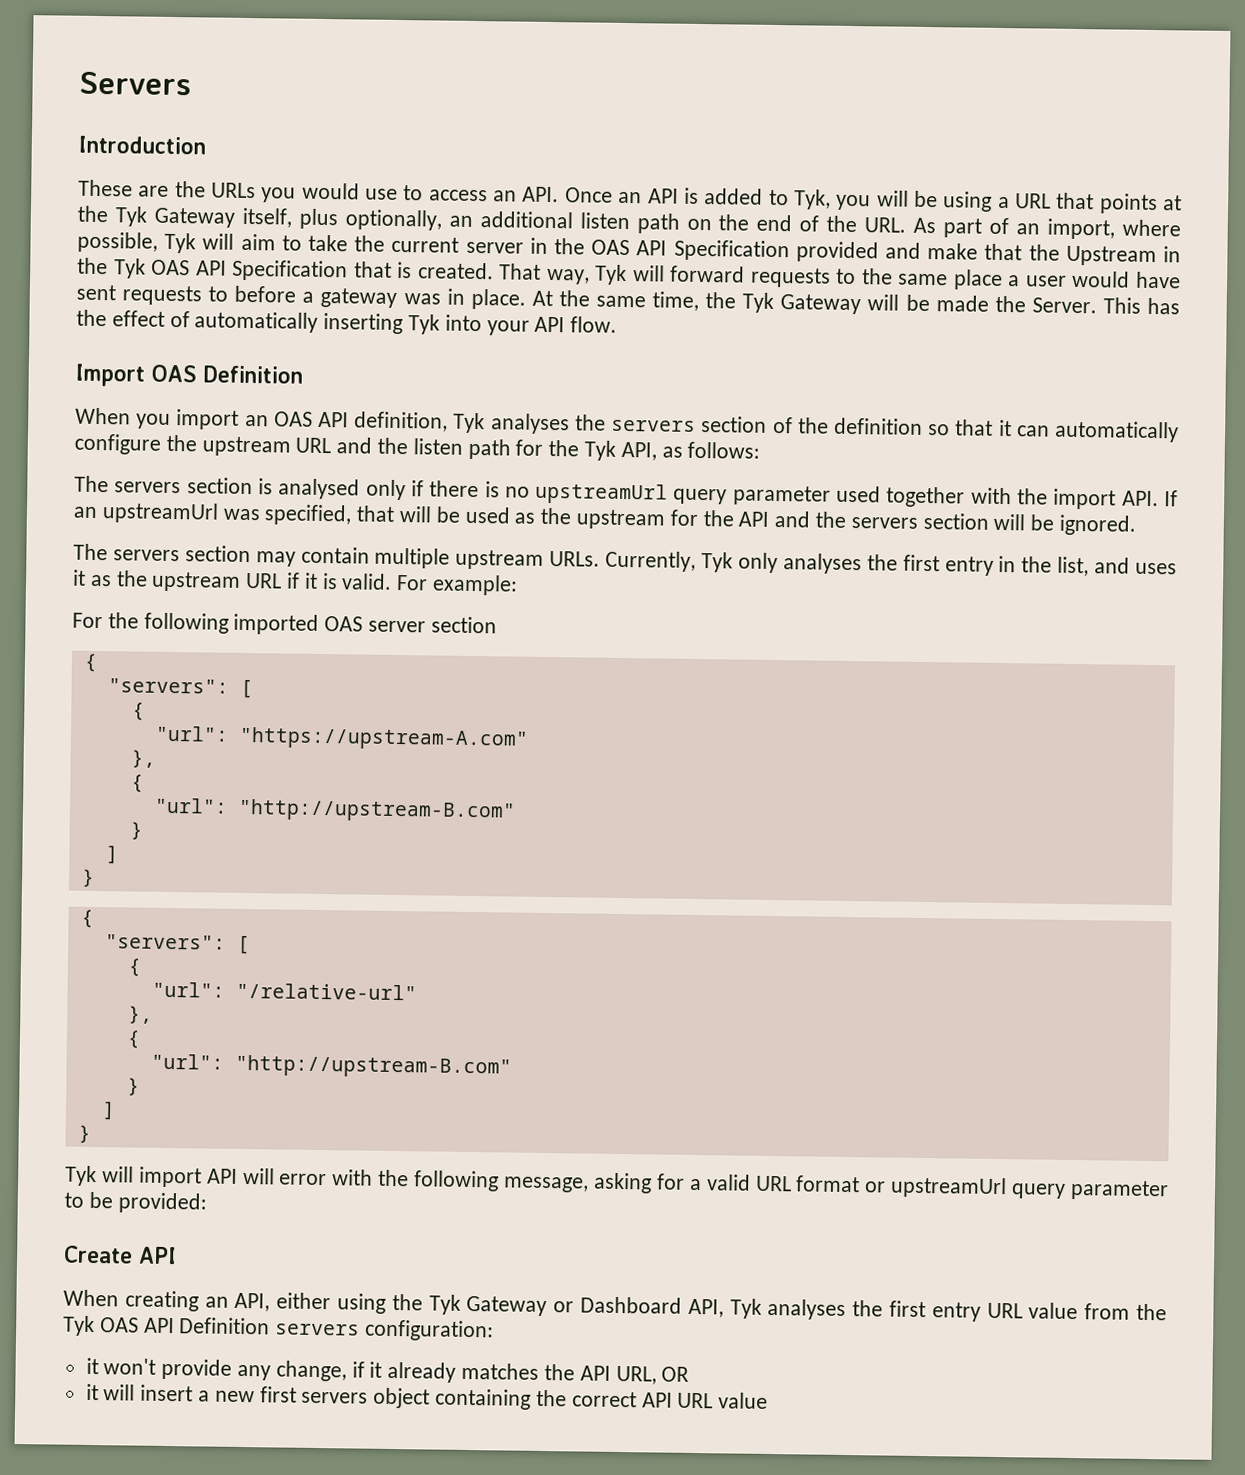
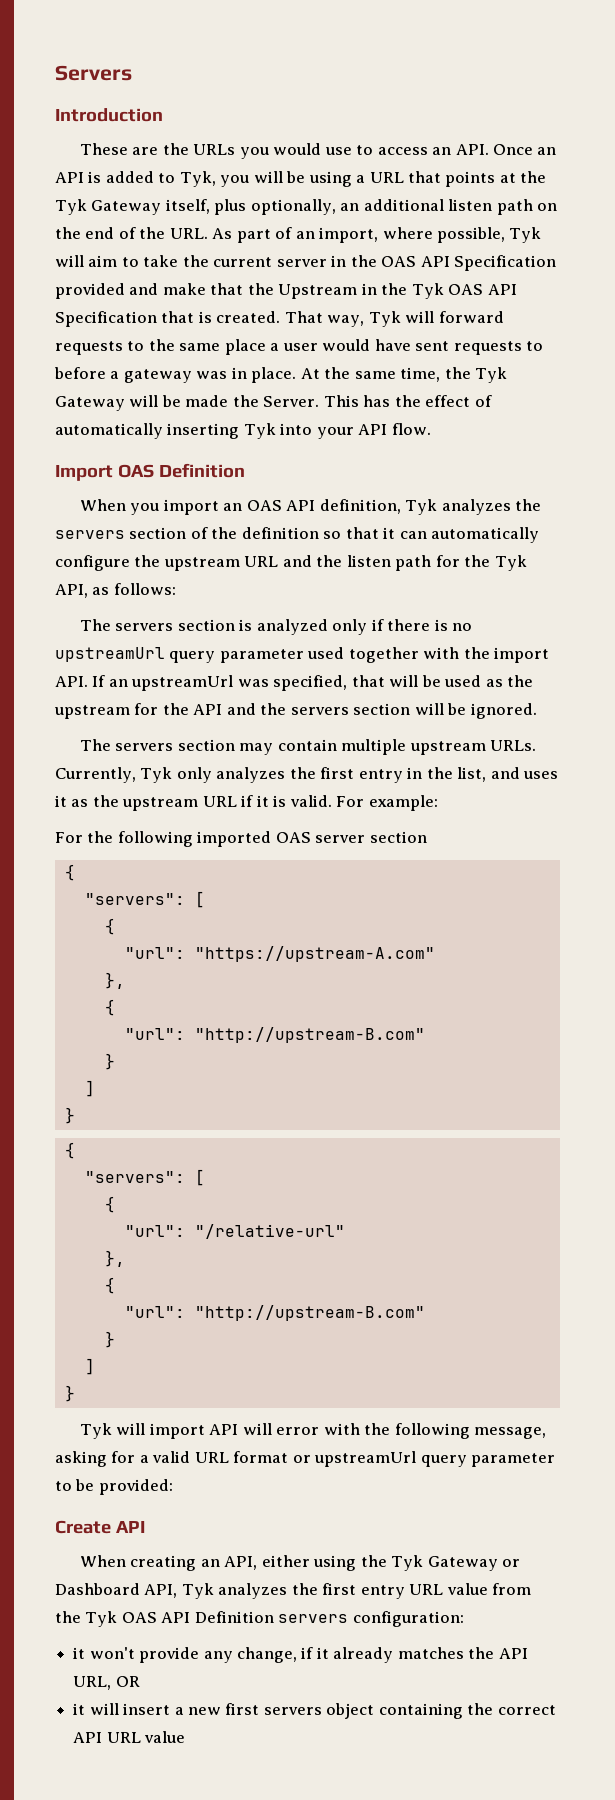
- When you import an OAS API definition, Tyk analyses the servers section of the definition so that it can automatically configure the upstream URL and the listen path for the Tyk API, as follows:
+ When you import an OAS API definition, Tyk analyzes the servers section of the definition so that it can automatically configure the upstream URL and the listen path for the Tyk API, as follows:
- The servers section is analysed only if there is no upstreamUrl query parameter used together with the import API. If an upstreamUrl was specified, that will be used as the upstream for the API and the servers section will be ignored.
+ The servers section is analyzed only if there is no upstreamUrl query parameter used together with the import API. If an upstreamUrl was specified, that will be used as the upstream for the API and the servers section will be ignored.
- Currently, Tyk only analyses the first entry in the list, and uses it as the upstream URL if it is valid.
+ Currently, Tyk only analyzes the first entry in the list, and uses it as the upstream URL if it is valid.
- When creating an API, either using the Tyk Gateway or Dashboard API, Tyk analyses the first entry URL value from the Tyk OAS API Definition servers configuration:
+ When creating an API, either using the Tyk Gateway or Dashboard API, Tyk analyzes the first entry URL value from the Tyk OAS API Definition servers configuration:

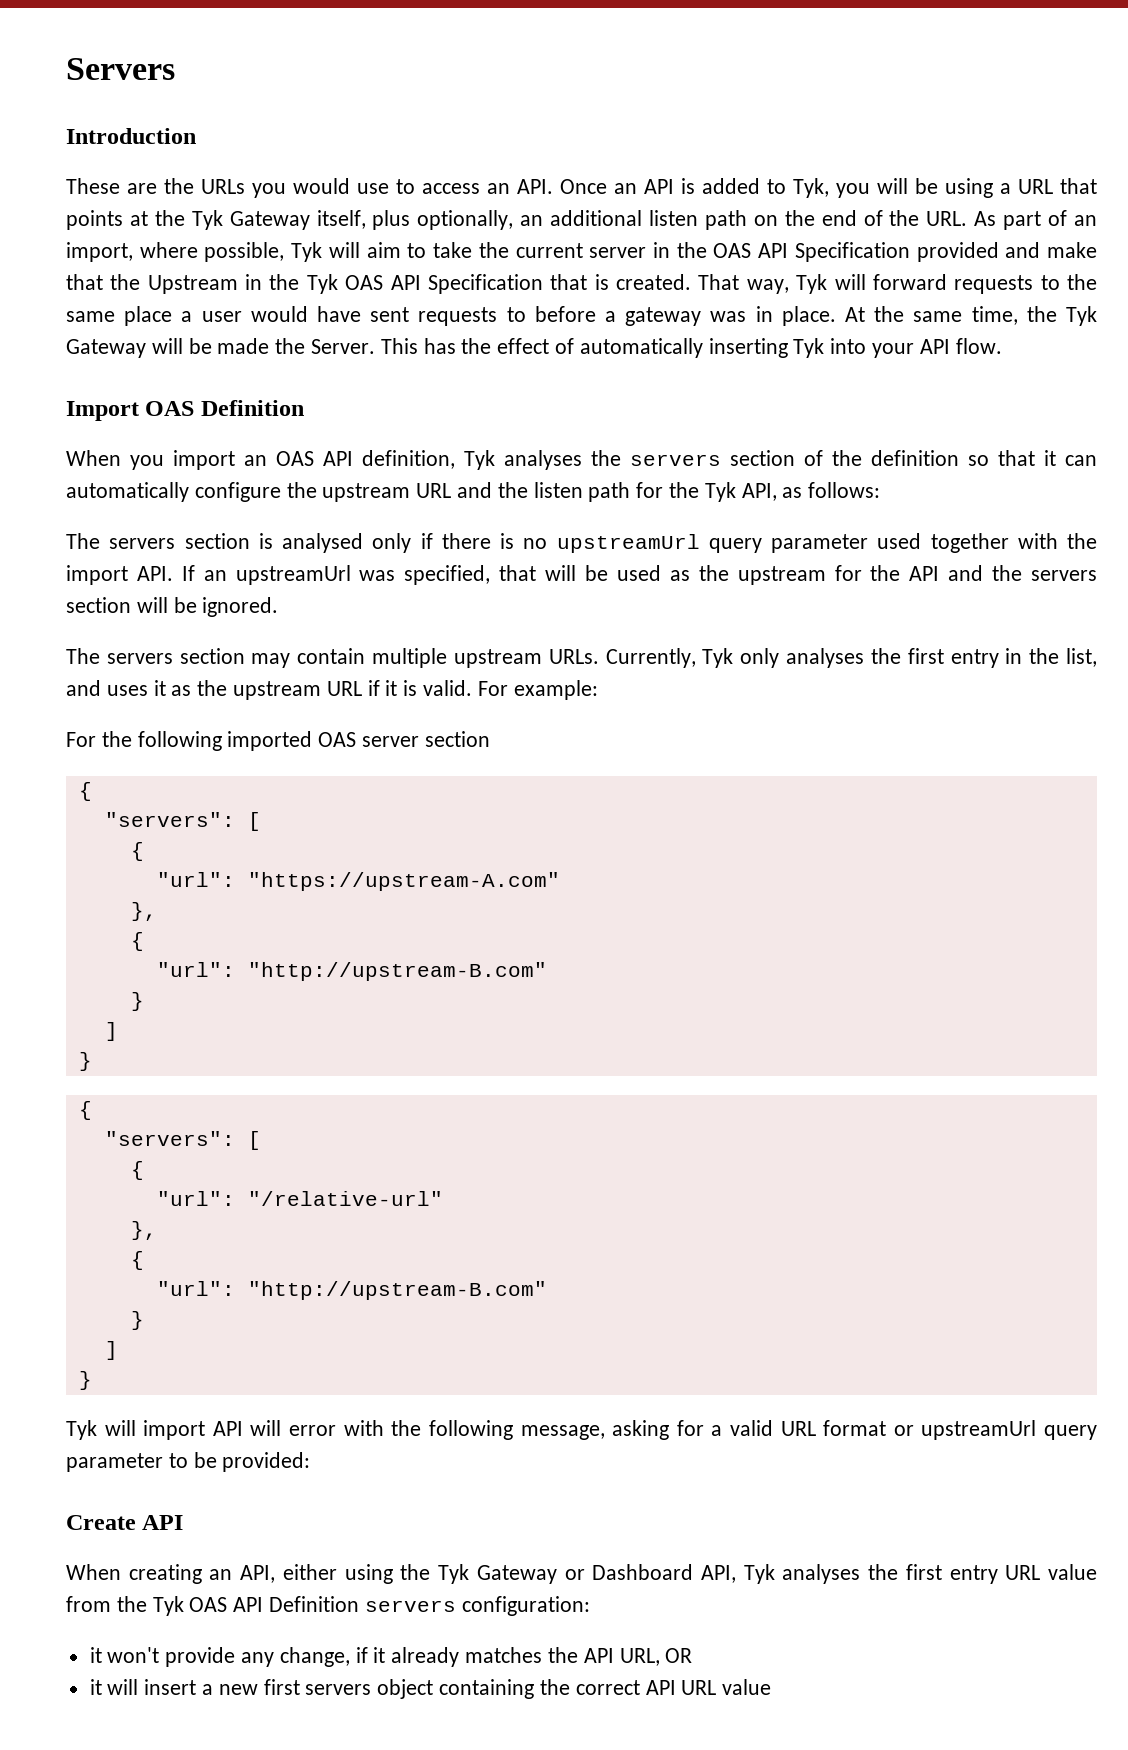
- When you import an OAS API definition, Tyk analyzes the servers section of the definition so that it can automatically configure the upstream URL and the listen path for the Tyk API, as follows:
+ When you import an OAS API definition, Tyk analyses the servers section of the definition so that it can automatically configure the upstream URL and the listen path for the Tyk API, as follows:
- The servers section is analyzed only if there is no upstreamUrl query parameter used together with the import API. If an upstreamUrl was specified, that will be used as the upstream for the API and the servers section will be ignored.
+ The servers section is analysed only if there is no upstreamUrl query parameter used together with the import API. If an upstreamUrl was specified, that will be used as the upstream for the API and the servers section will be ignored.
- Currently, Tyk only analyzes the first entry in the list, and uses it as the upstream URL if it is valid.
+ Currently, Tyk only analyses the first entry in the list, and uses it as the upstream URL if it is valid.
- When creating an API, either using the Tyk Gateway or Dashboard API, Tyk analyzes the first entry URL value from the Tyk OAS API Definition servers configuration:
+ When creating an API, either using the Tyk Gateway or Dashboard API, Tyk analyses the first entry URL value from the Tyk OAS API Definition servers configuration:

